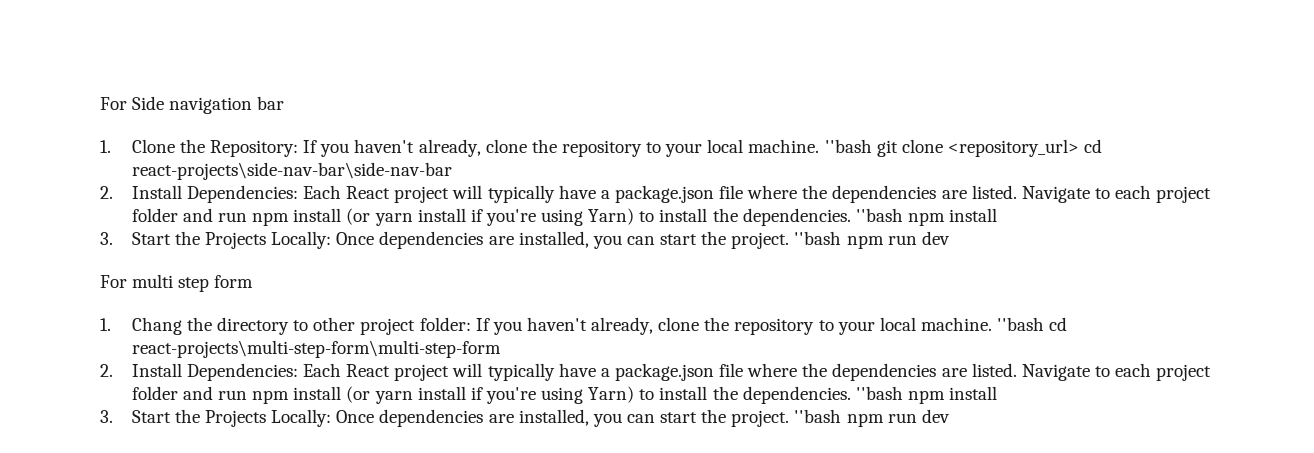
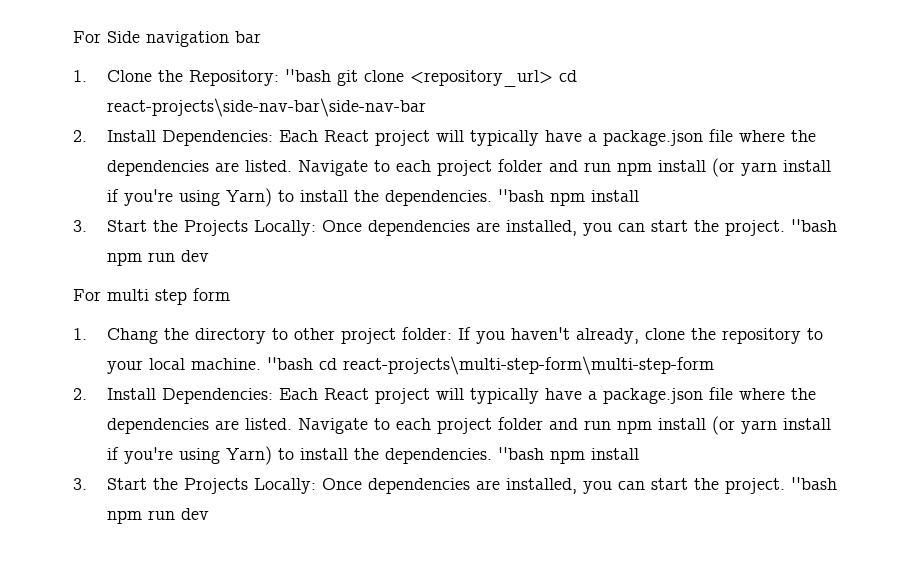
- 1. Clone the Repository: If you haven't already, clone the repository to your local machine. ''bash git clone <repository_url> cd react-projects\side-nav-bar\side-nav-bar
+ 1. Clone the Repository: ''bash git clone <repository_url> cd react-projects\side-nav-bar\side-nav-bar

